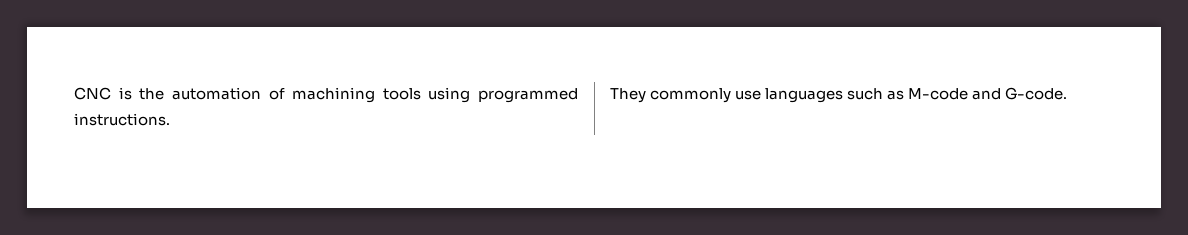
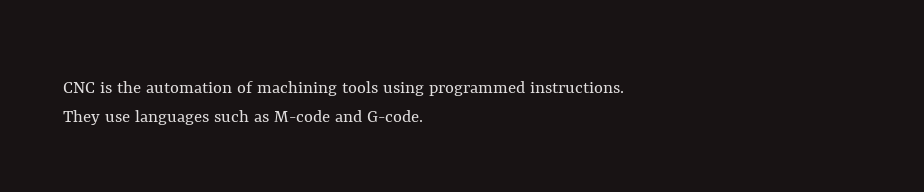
- They commonly use languages such as M-code and G-code.
+ They use languages such as M-code and G-code.

